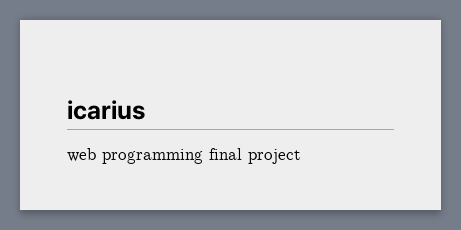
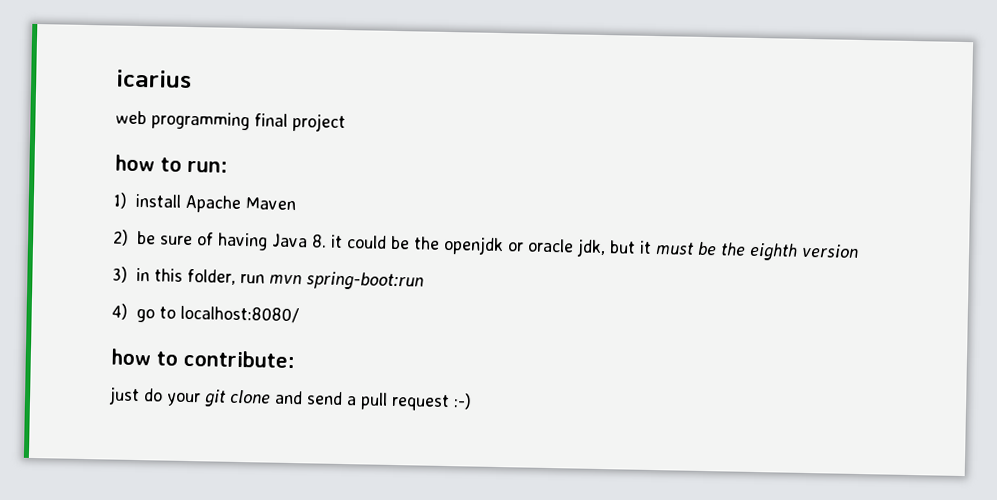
+ how to run:
+ 1) install Apache Maven
+ 2) be sure of having Java 8. it could be the openjdk or oracle jdk, but it must be the eighth version
+ 3) in this folder, run mvn spring-boot:run
+ 4) go to localhost:8080/
+ how to contribute:
+ just do your git clone and send a pull request :-)

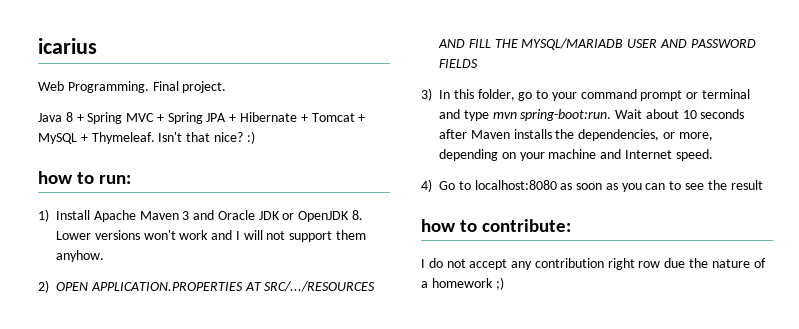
- web programming final project
+ Web Programming. Final project.
+ Java 8 + Spring MVC + Spring JPA + Hibernate + Tomcat + MySQL + Thymeleaf. Isn't that nice? :)
- 1) install Apache Maven
- 2) be sure of having Java 8. it could be the openjdk or oracle jdk, but it must be the eighth version
+ 1) Install Apache Maven 3 and Oracle JDK or OpenJDK 8. Lower versions won't work and I will not support them anyhow.
+ 2) OPEN APPLICATION.PROPERTIES AT SRC/.../RESOURCES AND FILL THE MYSQL/MARIADB USER AND PASSWORD FIELDS
- 3) in this folder, run mvn spring-boot:run
- 4) go to localhost:8080/
+ 3) In this folder, go to your command prompt or terminal and type mvn spring-boot:run. Wait about 10 seconds after Maven installs the dependencies, or more, depending on your machine and Internet speed.
+ 4) Go to localhost:8080 as soon as you can to see the result
  how to contribute:
- just do your git clone and send a pull request :-)
+ I do not accept any contribution right row due the nature of a homework ;)

